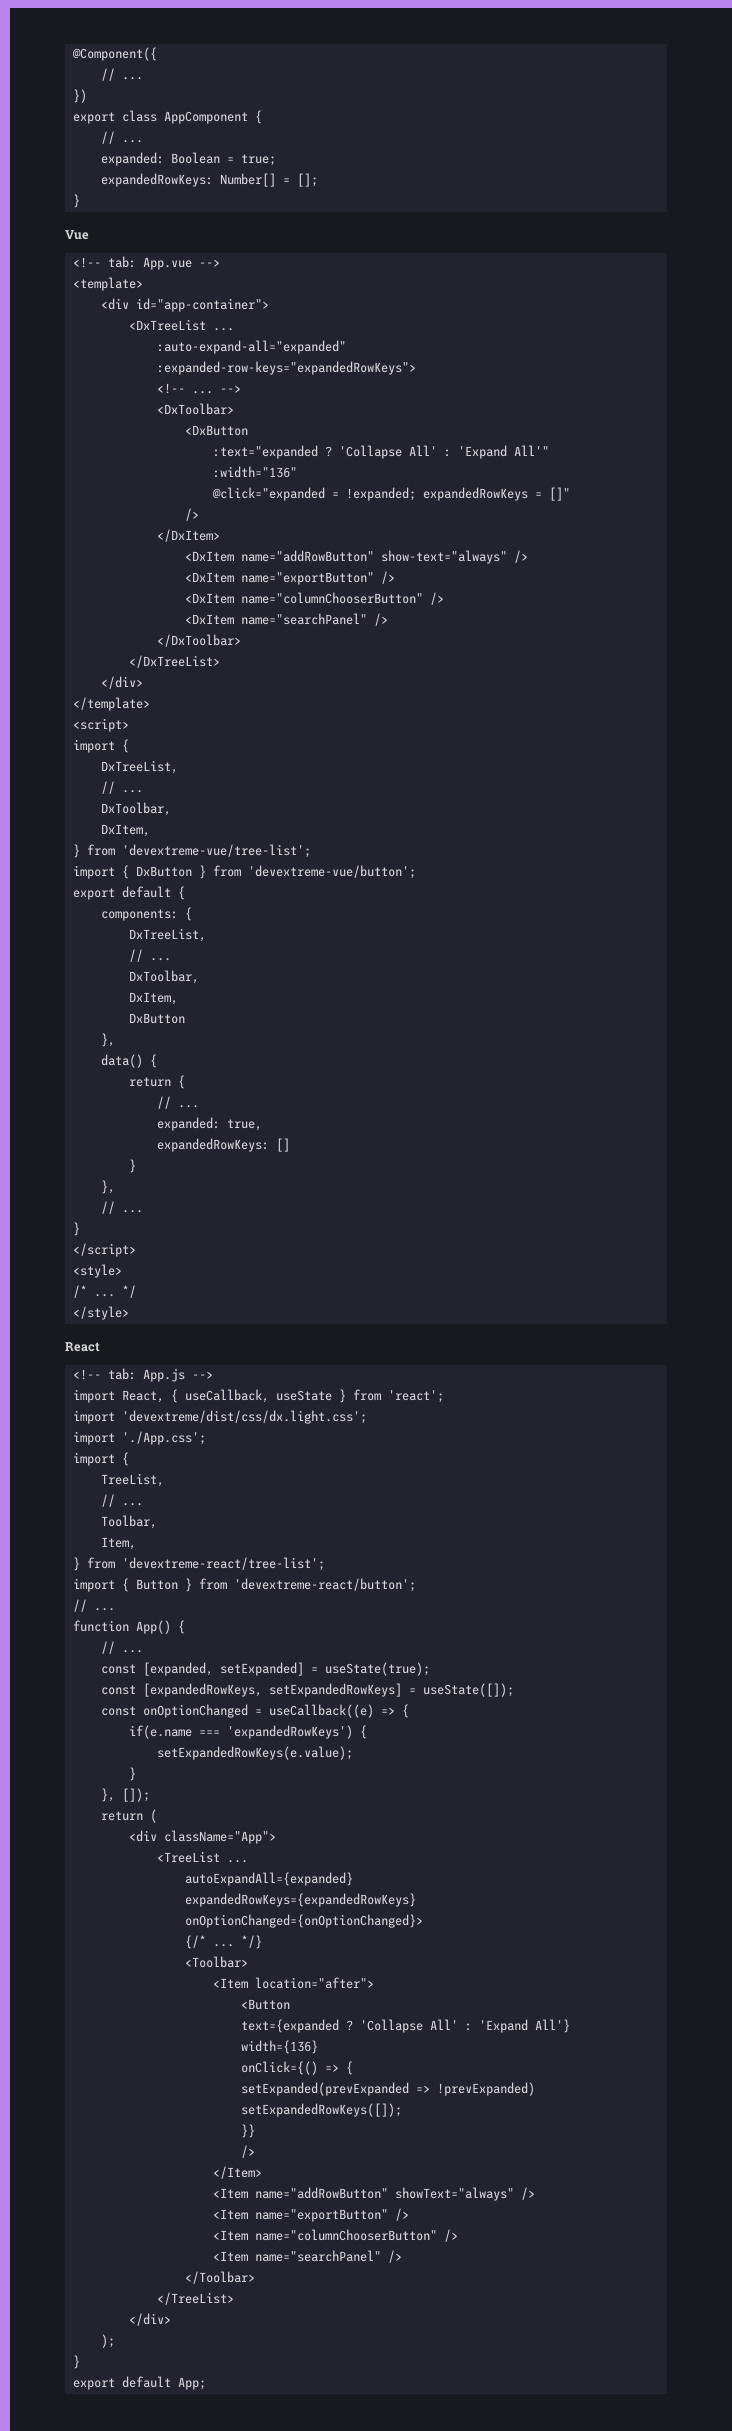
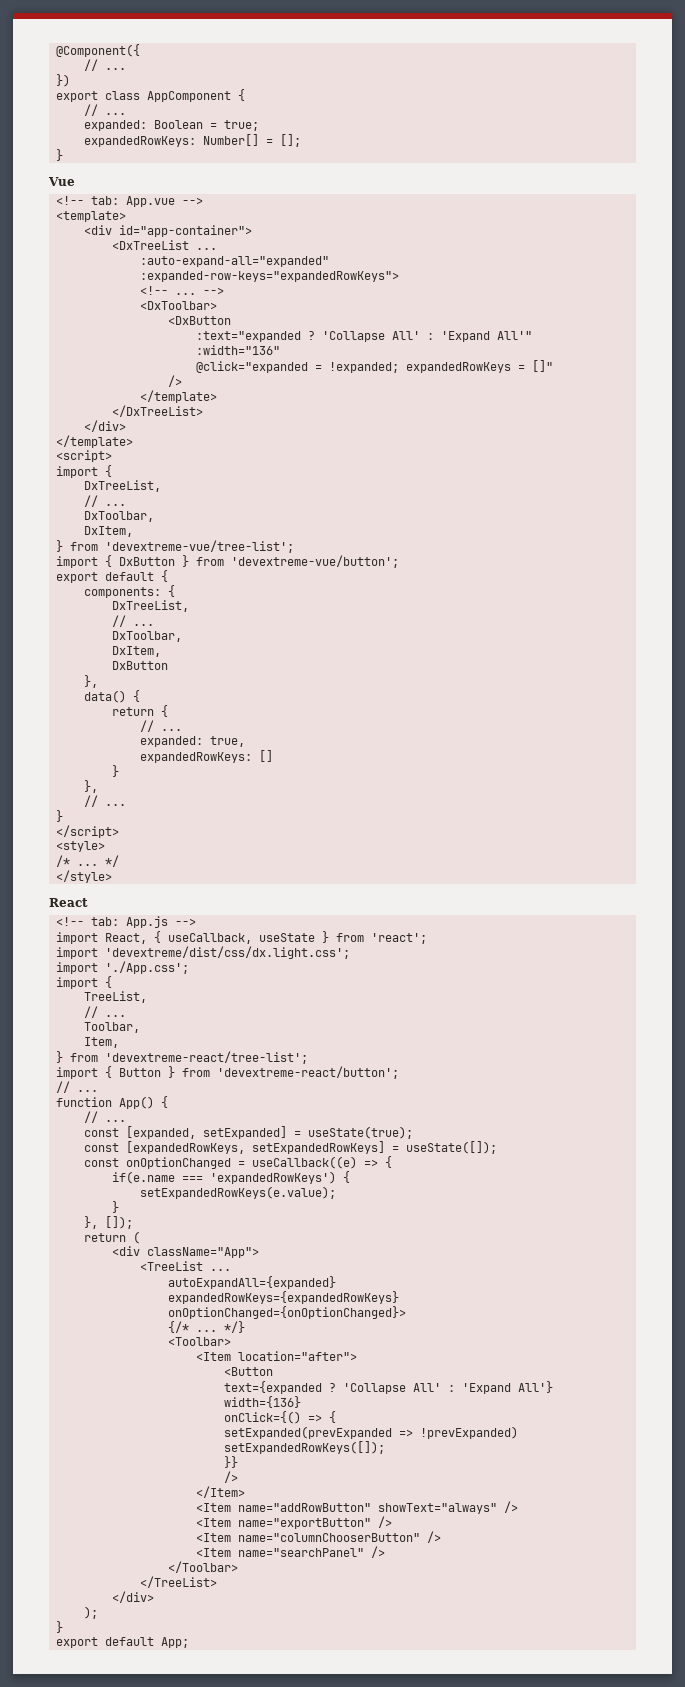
  @click="expanded = !expanded; expandedRowKeys = []"
  />
- </DxItem>
- <DxItem name="addRowButton" show-text="always" />
- <DxItem name="exportButton" />
- <DxItem name="columnChooserButton" />
- <DxItem name="searchPanel" />
- </DxToolbar>
+ </template>

